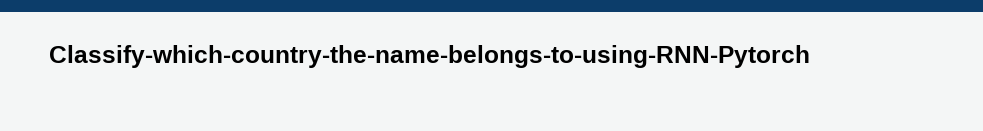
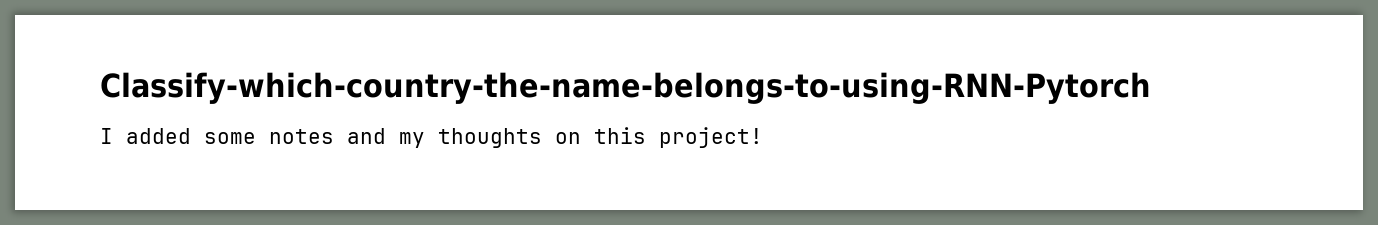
+ I added some notes and my thoughts on this project!

